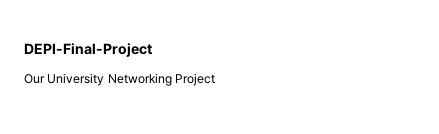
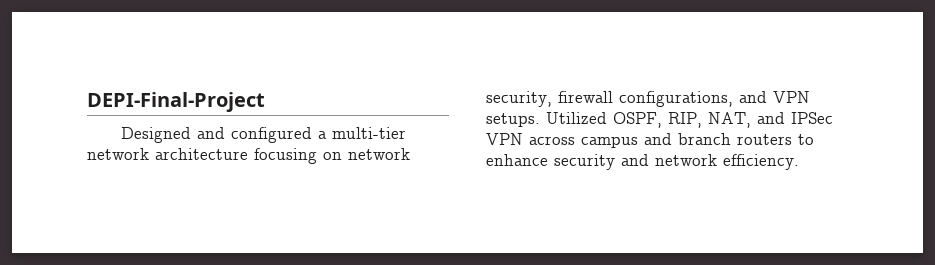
- Our University Networking Project
+ Designed and configured a multi-tier network architecture focusing on network security, firewall configurations, and VPN setups. Utilized OSPF, RIP, NAT, and IPSec VPN across campus and branch routers to enhance security and network efficiency.

